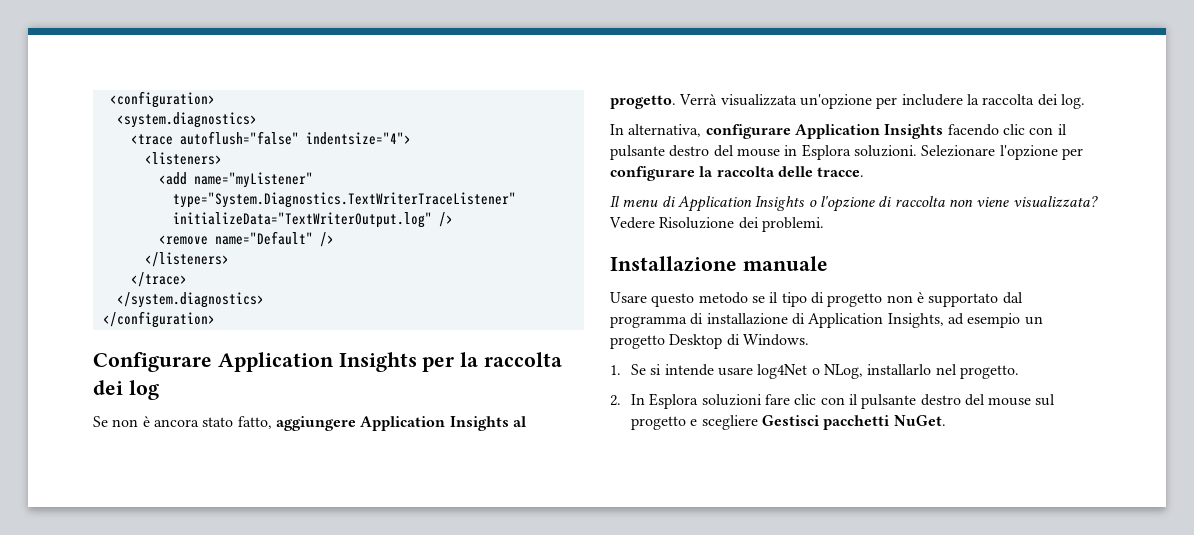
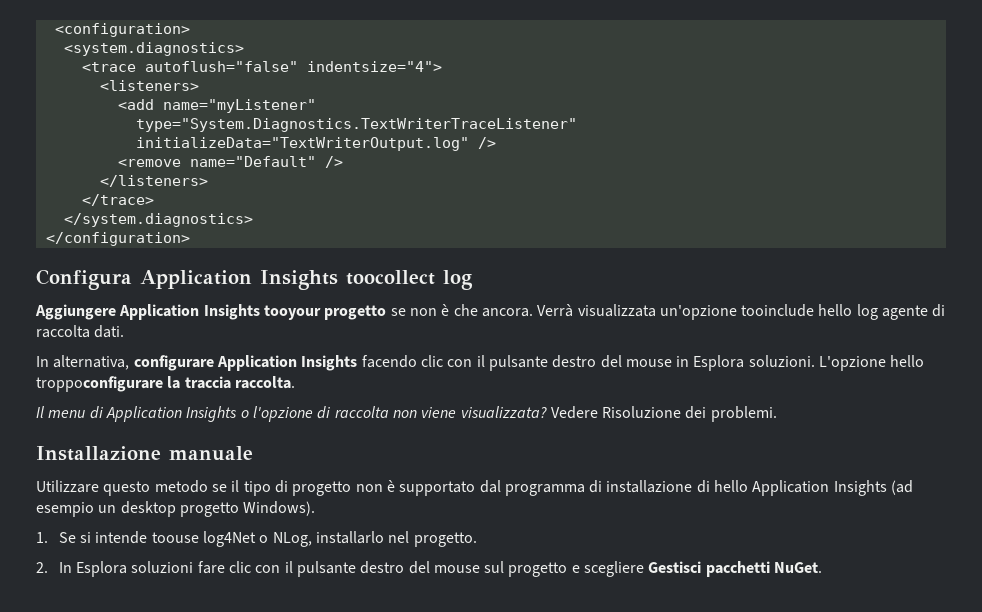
- Configurare Application Insights per la raccolta dei log
- Se non è ancora stato fatto, aggiungere Application Insights al progetto. Verrà visualizzata un'opzione per includere la raccolta dei log.
+ Configura Application Insights toocollect log
+ Aggiungere Application Insights tooyour progetto se non è che ancora. Verrà visualizzata un'opzione tooinclude hello log agente di raccolta dati.
- Selezionare l'opzione per configurare la raccolta delle tracce.
+ L'opzione hello troppoconfigurare la traccia raccolta.
- Usare questo metodo se il tipo di progetto non è supportato dal programma di installazione di Application Insights, ad esempio un progetto Desktop di Windows.
+ Utilizzare questo metodo se il tipo di progetto non è supportato dal programma di installazione di hello Application Insights (ad esempio un desktop progetto Windows).
- 1. Se si intende usare log4Net o NLog, installarlo nel progetto.
+ 1. Se si intende toouse log4Net o NLog, installarlo nel progetto.

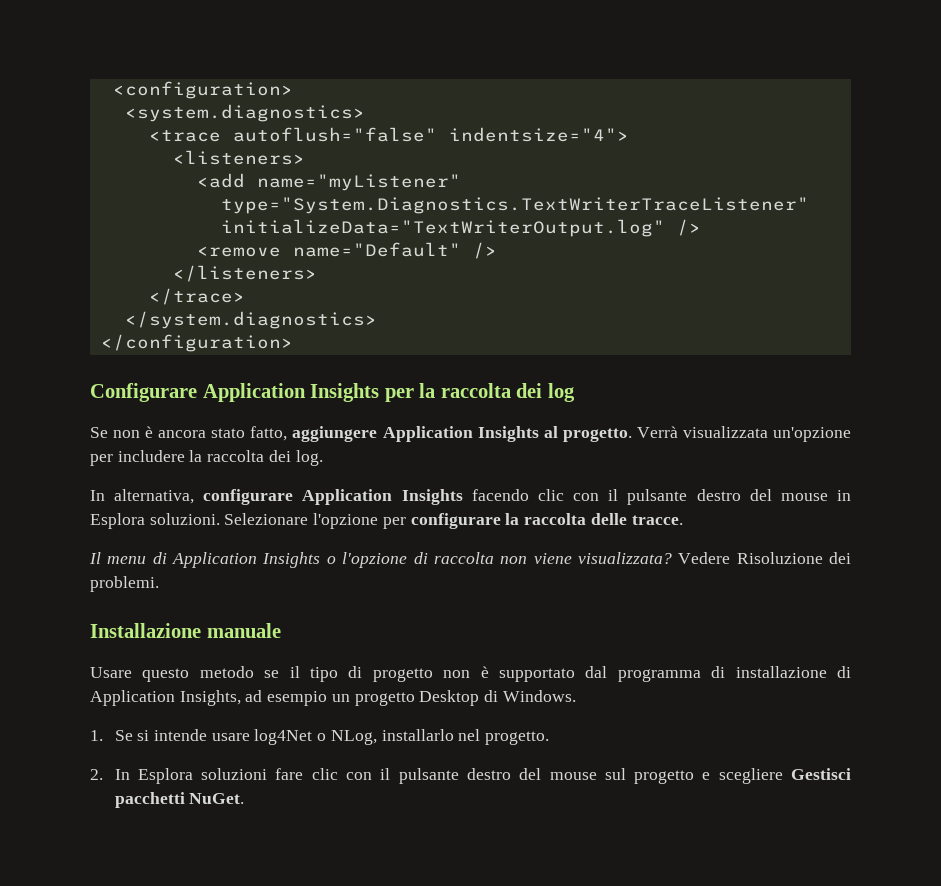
- Configura Application Insights toocollect log
- Aggiungere Application Insights tooyour progetto se non è che ancora. Verrà visualizzata un'opzione tooinclude hello log agente di raccolta dati.
+ Configurare Application Insights per la raccolta dei log
+ Se non è ancora stato fatto, aggiungere Application Insights al progetto. Verrà visualizzata un'opzione per includere la raccolta dei log.
- L'opzione hello troppoconfigurare la traccia raccolta.
+ Selezionare l'opzione per configurare la raccolta delle tracce.
- Utilizzare questo metodo se il tipo di progetto non è supportato dal programma di installazione di hello Application Insights (ad esempio un desktop progetto Windows).
+ Usare questo metodo se il tipo di progetto non è supportato dal programma di installazione di Application Insights, ad esempio un progetto Desktop di Windows.
- 1. Se si intende toouse log4Net o NLog, installarlo nel progetto.
+ 1. Se si intende usare log4Net o NLog, installarlo nel progetto.

